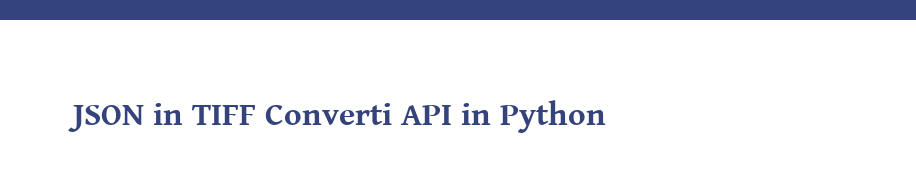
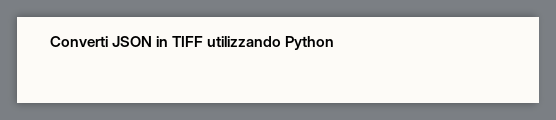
- JSON in TIFF Converti API in Python
+ Converti JSON in TIFF utilizzando Python

